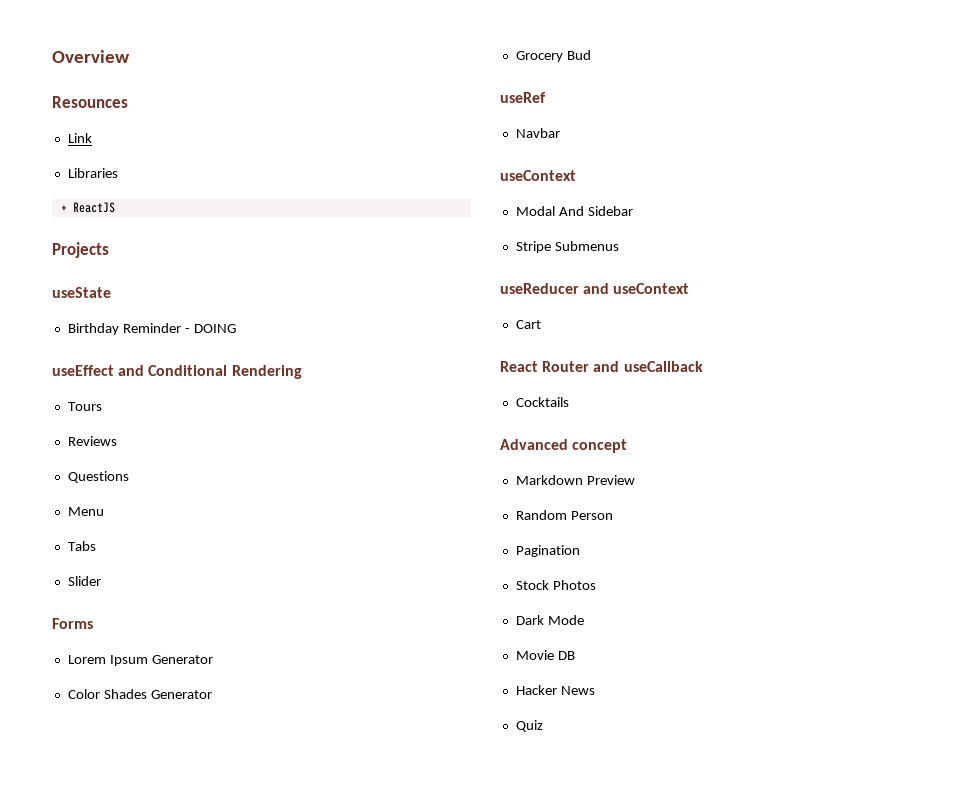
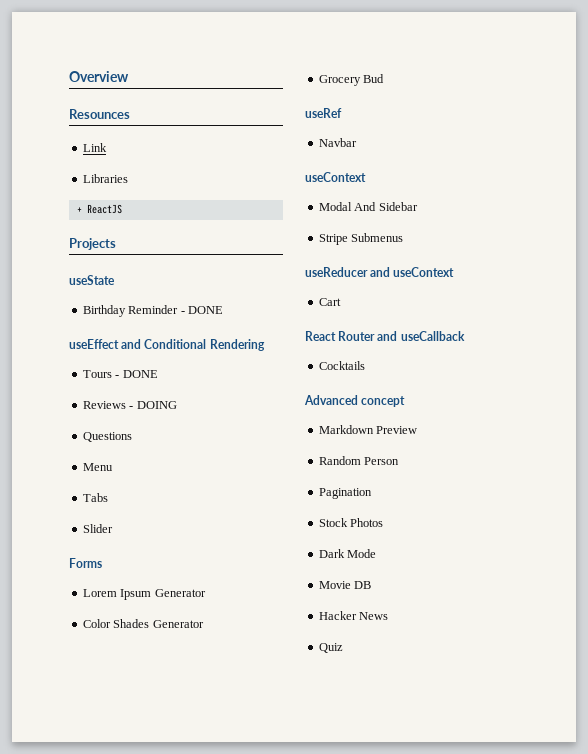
- Birthday Reminder - DOING
+ Birthday Reminder - DONE
- Tours
+ Tours - DONE
- Reviews
+ Reviews - DOING

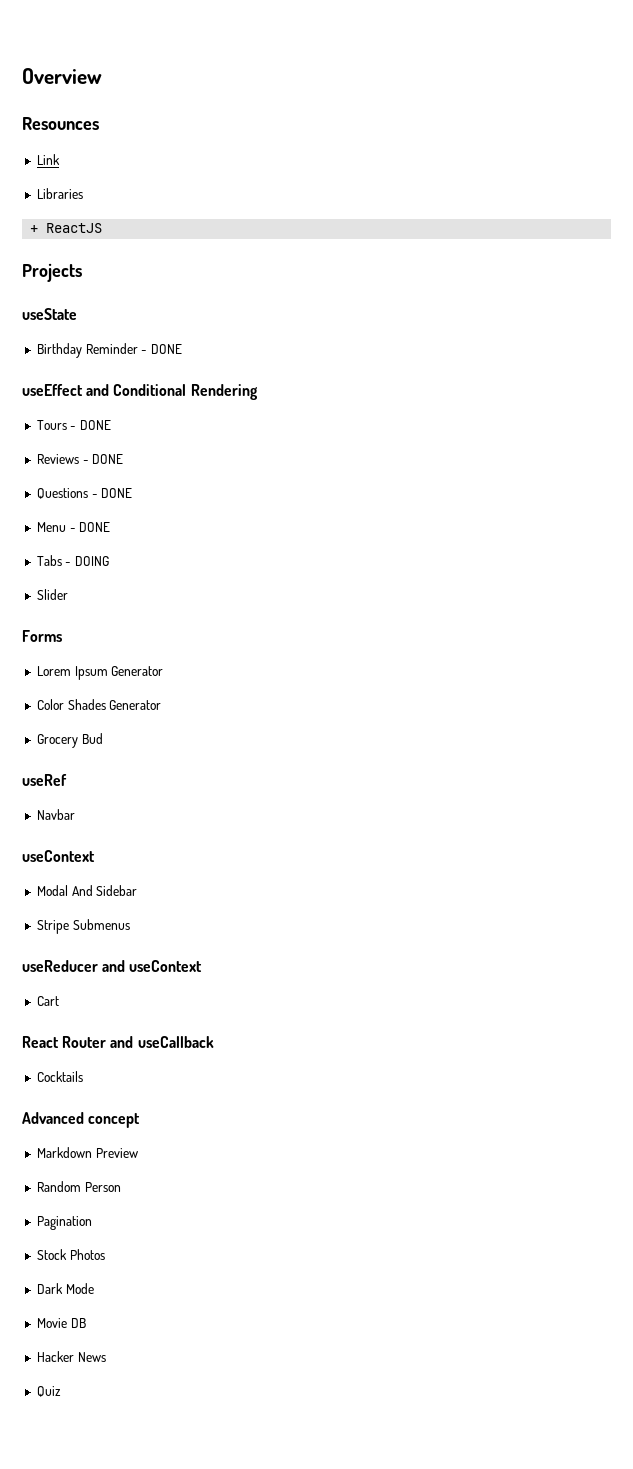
- Reviews - DOING
+ Reviews - DONE
- Questions
+ Questions - DONE
- Menu
+ Menu - DONE
- Tabs
+ Tabs - DOING

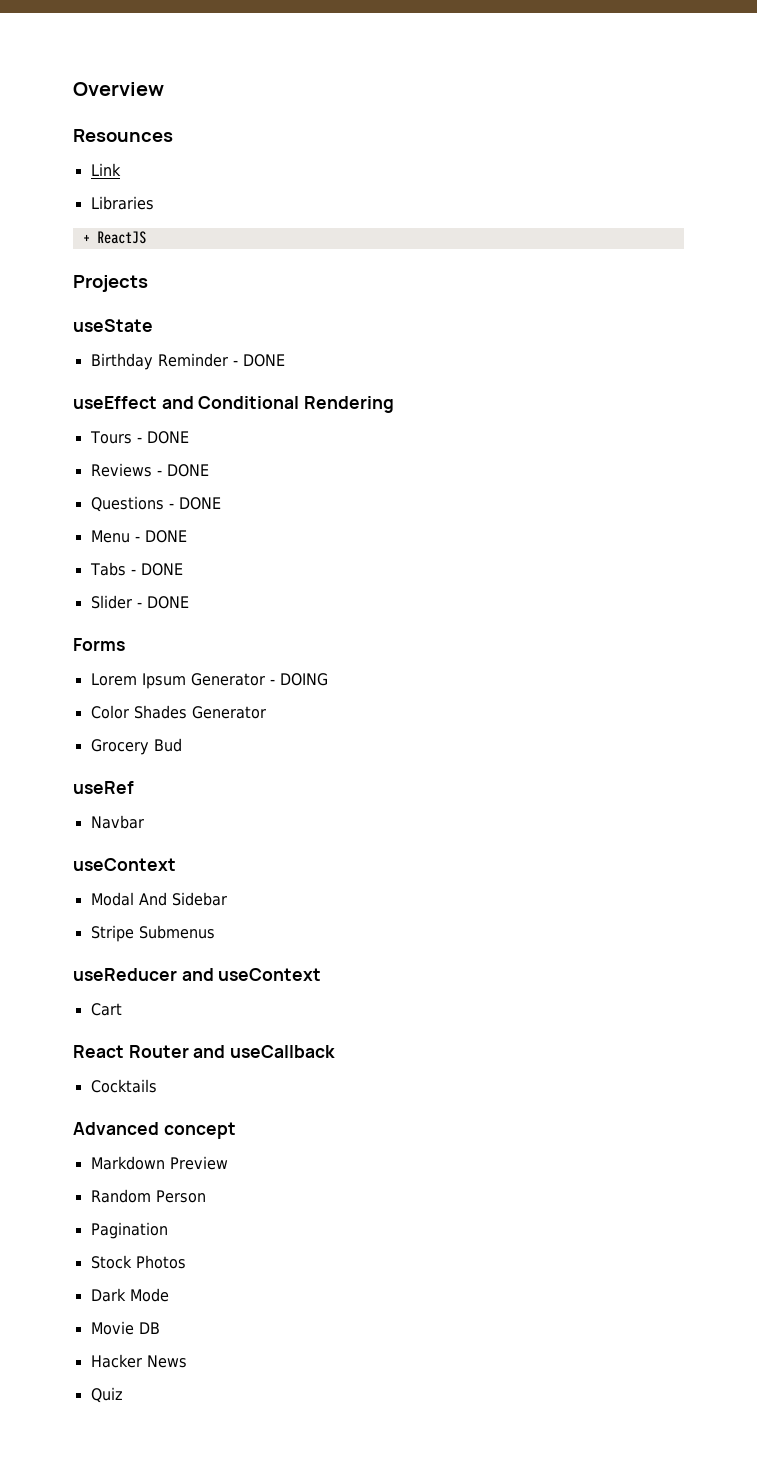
- Tabs - DOING
+ Tabs - DONE
- Slider
+ Slider - DONE
- Lorem Ipsum Generator
+ Lorem Ipsum Generator - DOING

